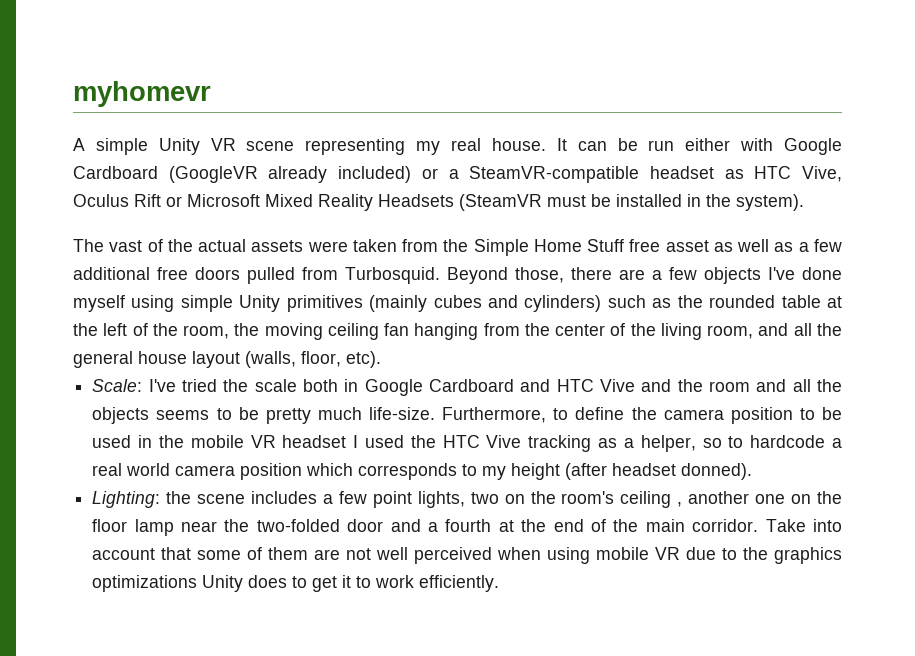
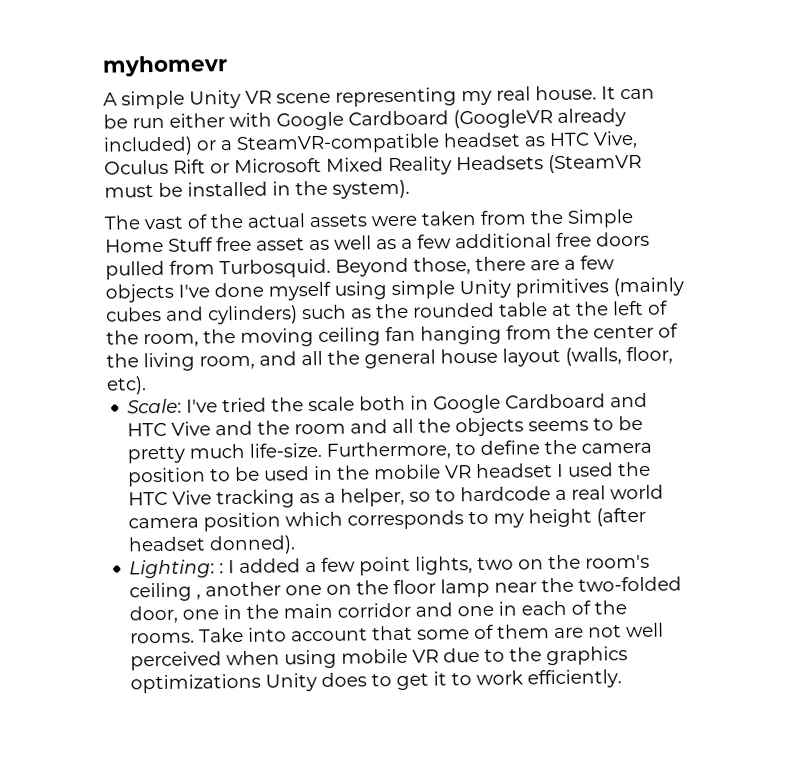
- Lighting: the scene includes a few point lights, two on the room's ceiling , another one on the floor lamp near the two-folded door and a fourth at the end of the main corridor.
+ Lighting: : I added a few point lights, two on the room's ceiling , another one on the floor lamp near the two-folded door, one in the main corridor and one in each of the rooms.

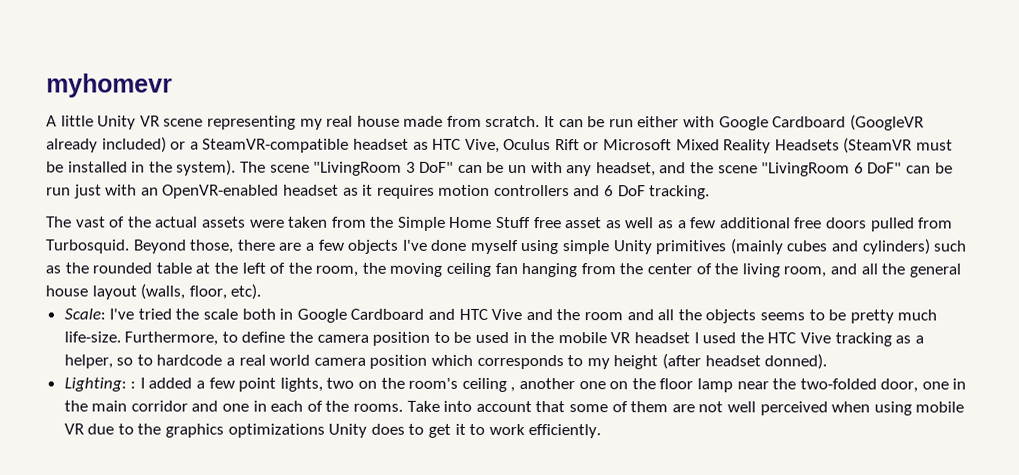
- A simple Unity VR scene representing my real house.
+ A little Unity VR scene representing my real house made from scratch.
+ The scene "LivingRoom 3 DoF" can be un with any headset, and the scene "LivingRoom 6 DoF" can be run just with an OpenVR-enabled headset as it requires motion controllers and 6 DoF tracking.

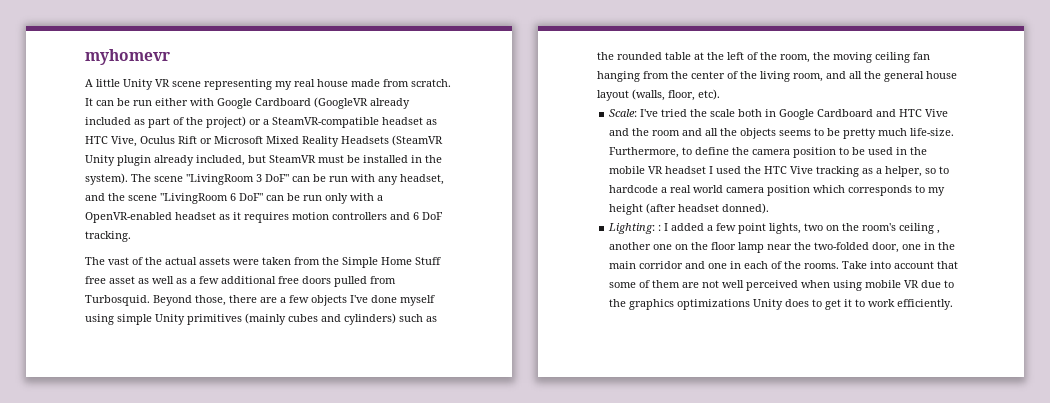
- It can be run either with Google Cardboard (GoogleVR already included) or a SteamVR-compatible headset as HTC Vive, Oculus Rift or Microsoft Mixed Reality Headsets (SteamVR must be installed in the system).
+ It can be run either with Google Cardboard (GoogleVR already included as part of the project) or a SteamVR-compatible headset as HTC Vive, Oculus Rift or Microsoft Mixed Reality Headsets (SteamVR Unity plugin already included, but SteamVR must be installed in the system).
- The scene "LivingRoom 3 DoF" can be un with any headset, and the scene "LivingRoom 6 DoF" can be run just with an OpenVR-enabled headset as it requires motion controllers and 6 DoF tracking.
+ The scene "LivingRoom 3 DoF" can be run with any headset, and the scene "LivingRoom 6 DoF" can be run only with a OpenVR-enabled headset as it requires motion controllers and 6 DoF tracking.

